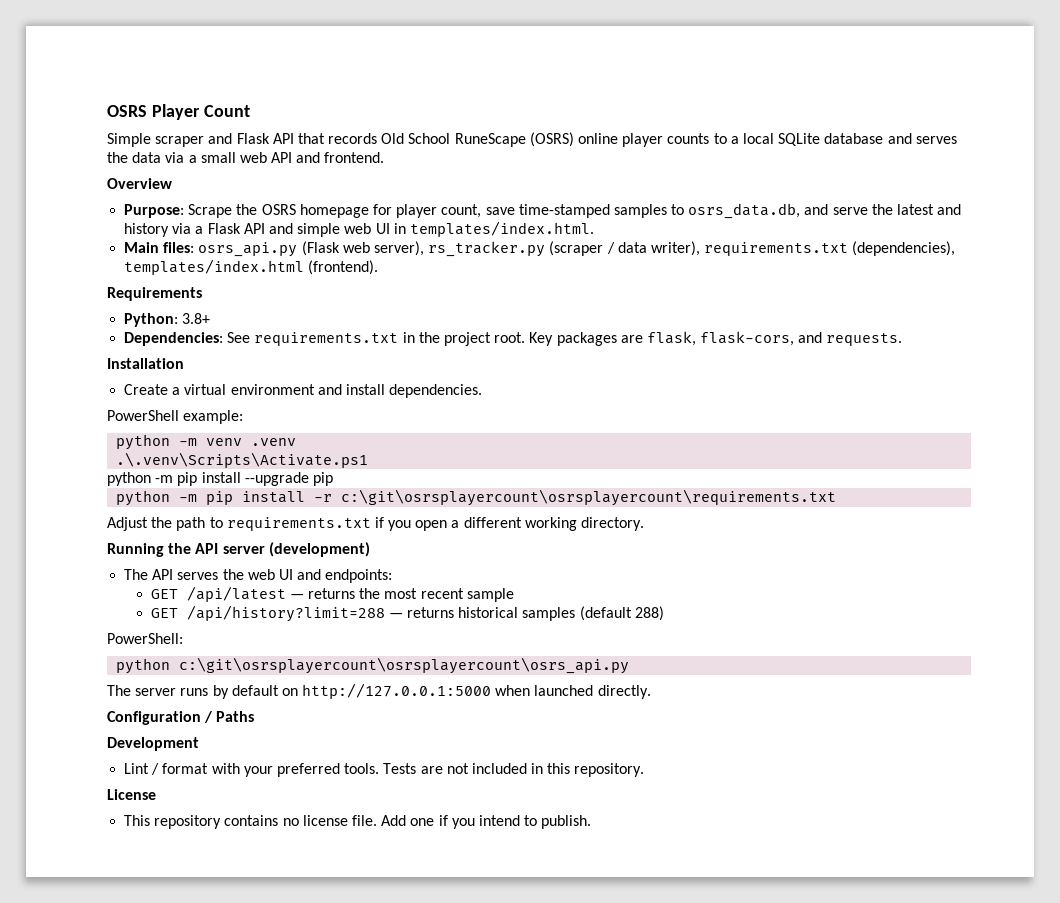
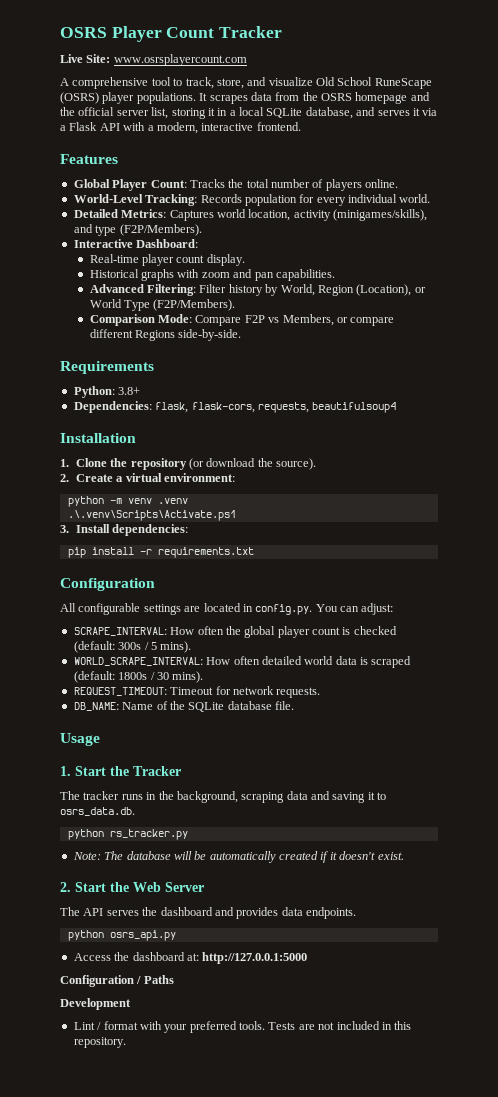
- OSRS Player Count
- Simple scraper and Flask API that records Old School RuneScape (OSRS) online player counts to a local SQLite database and serves the data via a small web API and frontend.
- Overview
- Purpose: Scrape the OSRS homepage for player count, save time-stamped samples to osrs_data.db, and serve the latest and history via a Flask API and simple web UI in templates/index.html.
- Main files: osrs_api.py (Flask web server), rs_tracker.py (scraper / data writer), requirements.txt (dependencies), templates/index.html (frontend).
+ OSRS Player Count Tracker
+ Live Site: www.osrsplayercount.com
+ A comprehensive tool to track, store, and visualize Old School RuneScape (OSRS) player populations. It scrapes data from the OSRS homepage and the official server list, storing it in a local SQLite database, and serves it via a Flask API with a modern, interactive frontend.
+ Features
+ Global Player Count: Tracks the total number of players online.
+ World-Level Tracking: Records population for every individual world.
+ Detailed Metrics: Captures world location, activity (minigames/skills), and type (F2P/Members).
+ Interactive Dashboard:
+ Real-time player count display.
+ Historical graphs with zoom and pan capabilities.
+ Advanced Filtering: Filter history by World, Region (Location), or World Type (F2P/Members).
+ Comparison Mode: Compare F2P vs Members, or compare different Regions side-by-side.
  Requirements
  Python: 3.8+
- Dependencies: See requirements.txt in the project root. Key packages are flask, flask-cors, and requests.
+ Dependencies: flask, flask-cors, requests, beautifulsoup4
  Installation
- Create a virtual environment and install dependencies.
- PowerShell example:
+ 1. Clone the repository (or download the source).
+ 2. Create a virtual environment:
- python -m pip install --upgrade pip
- python -m pip install -r c:\git\osrsplayercount\osrsplayercount\requirements.txt
- Adjust the path to requirements.txt if you open a different working directory.
- Running the API server (development)
- The API serves the web UI and endpoints:
- GET /api/latest — returns the most recent sample
- GET /api/history?limit=288 — returns historical samples (default 288)
- PowerShell:
- python c:\git\osrsplayercount\osrsplayercount\osrs_api.py
- The server runs by default on http://127.0.0.1:5000 when launched directly.
+ 3. Install dependencies:
+ pip install -r requirements.txt
+ Configuration
+ All configurable settings are located in config.py. You can adjust:
+ SCRAPE_INTERVAL: How often the global player count is checked (default: 300s / 5 mins).
+ WORLD_SCRAPE_INTERVAL: How often detailed world data is scraped (default: 1800s / 30 mins).
+ REQUEST_TIMEOUT: Timeout for network requests.
+ DB_NAME: Name of the SQLite database file.
+ Usage
+ 1. Start the Tracker
+ The tracker runs in the background, scraping data and saving it to osrs_data.db.
+ python rs_tracker.py
+ Note: The database will be automatically created if it doesn't exist.
+ 2. Start the Web Server
+ The API serves the dashboard and provides data endpoints.
+ python osrs_api.py
+ Access the dashboard at: http://127.0.0.1:5000
- License
- This repository contains no license file. Add one if you intend to publish.

